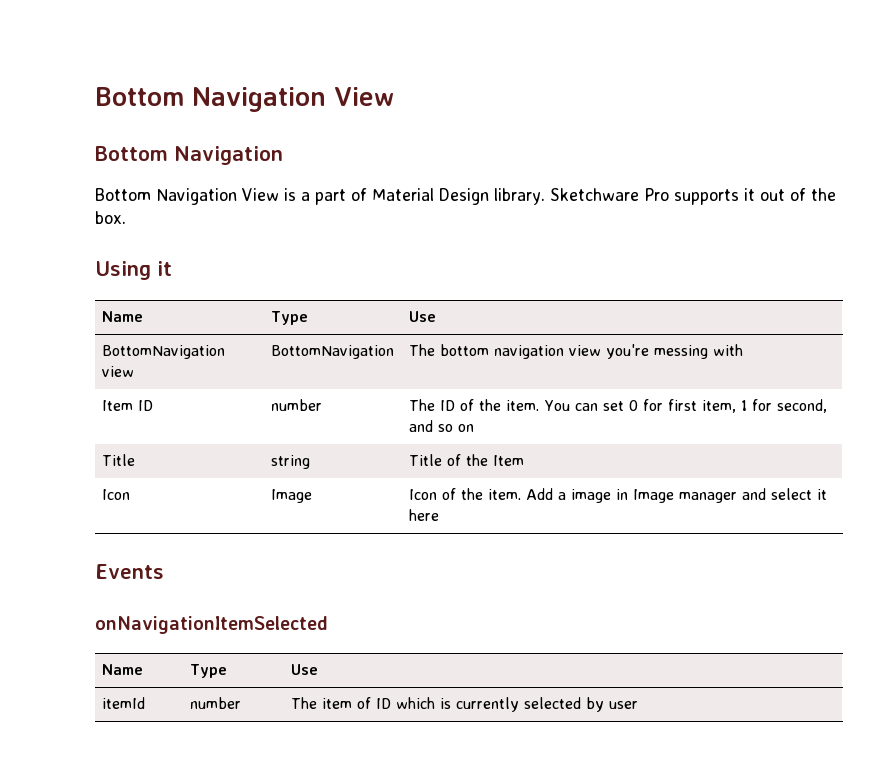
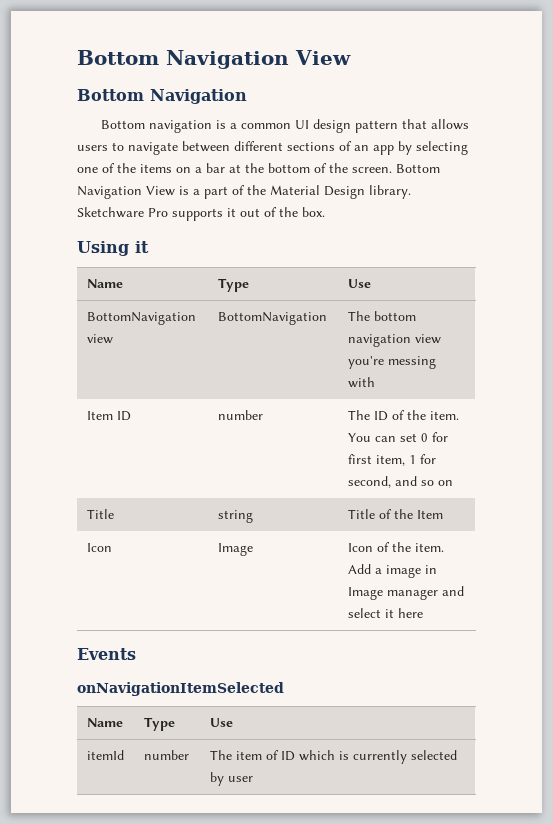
- Bottom Navigation View is a part of Material Design library.
+ Bottom navigation is a common UI design pattern that allows users to navigate between different sections of an app by selecting one of the items on a bar at the bottom of the screen. Bottom Navigation View is a part of the Material Design library.

